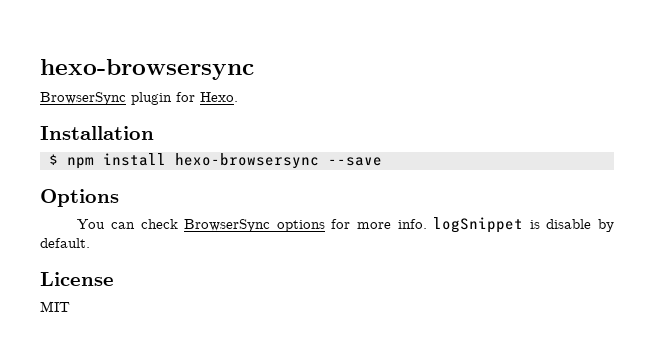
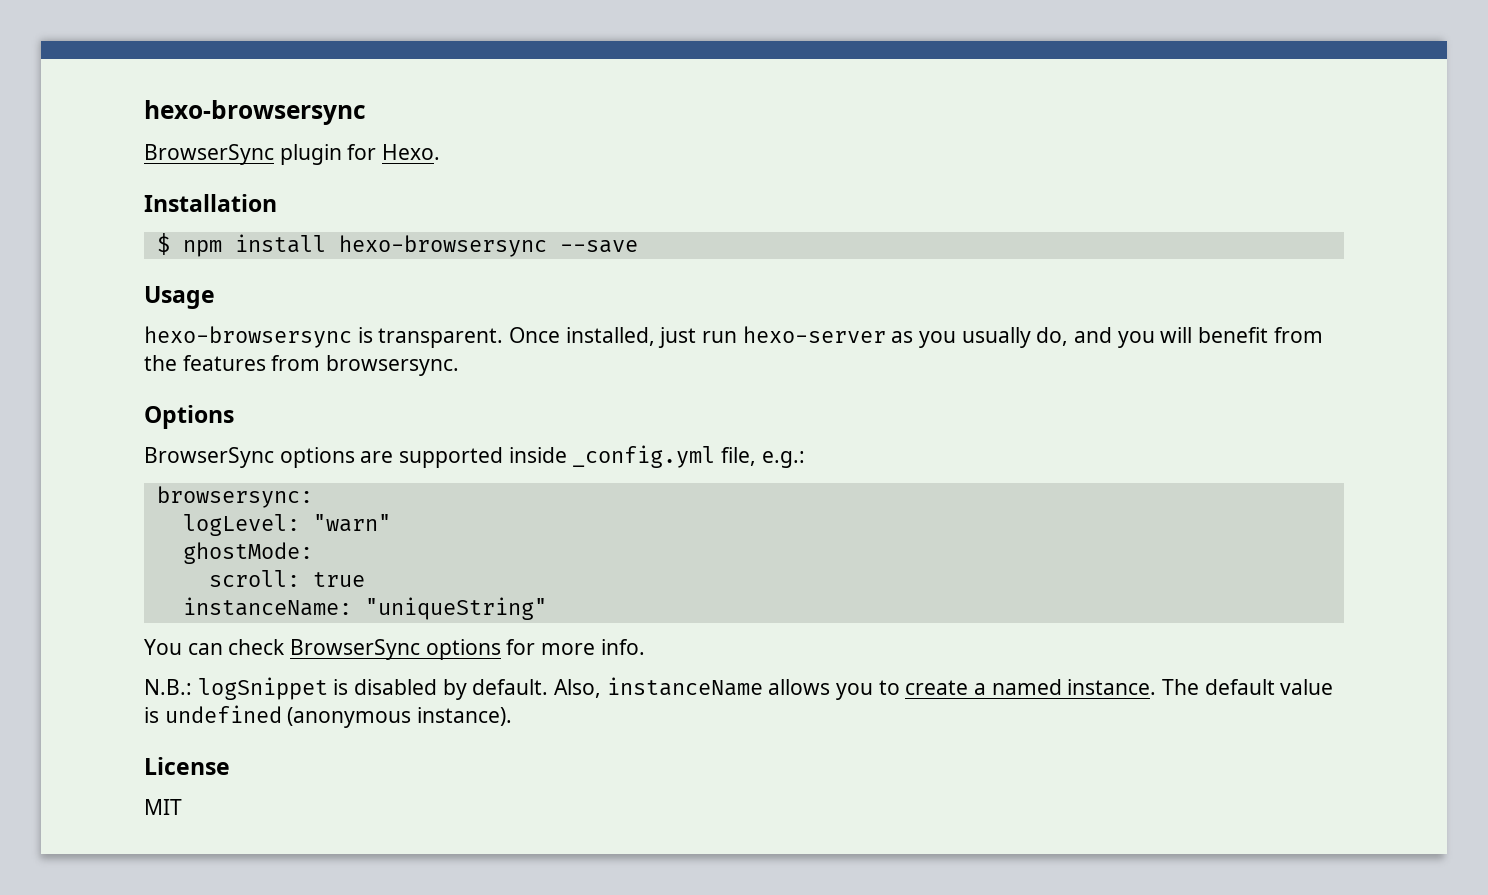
+ Usage
+ hexo-browsersync is transparent. Once installed, just run hexo-server as you usually do, and you will benefit from the features from browsersync.
  Options
+ BrowserSync options are supported inside _config.yml file, e.g.:
+ browsersync:
+ logLevel: "warn"
+ ghostMode:
+ scroll: true
+ instanceName: "uniqueString"
- You can check BrowserSync options for more info. logSnippet is disable by default.
+ You can check BrowserSync options for more info.
+ N.B.: logSnippet is disabled by default. Also, instanceName allows you to create a named instance. The default value is undefined (anonymous instance).

